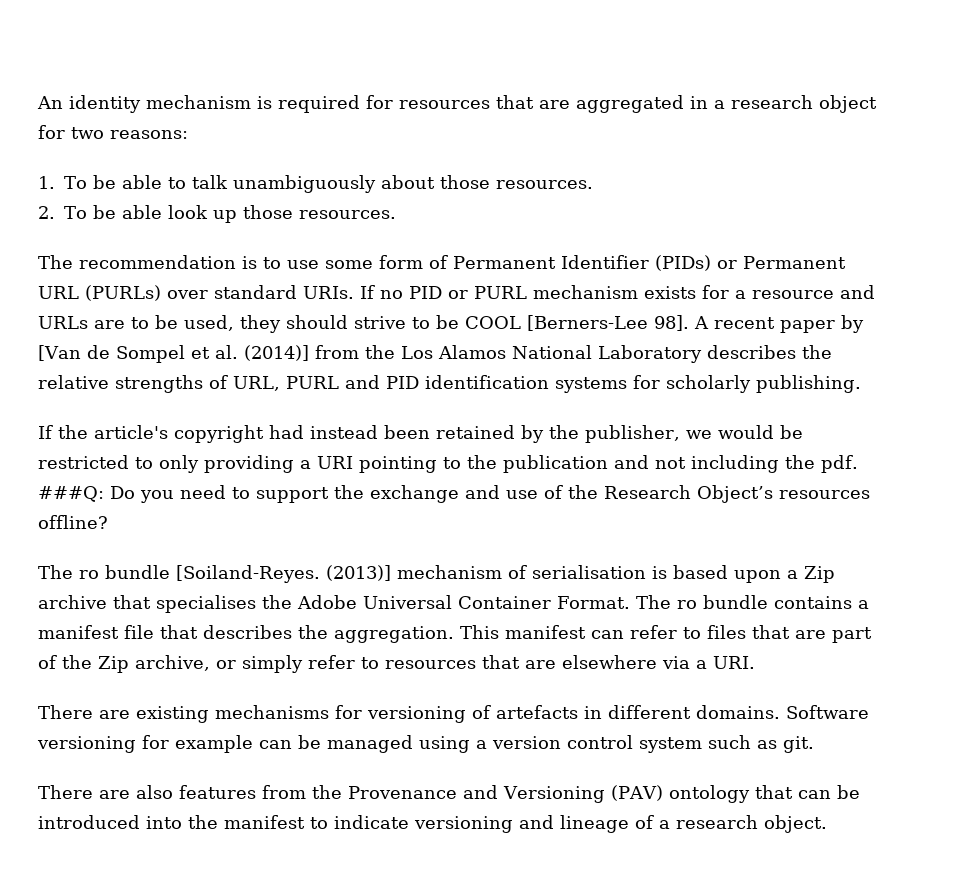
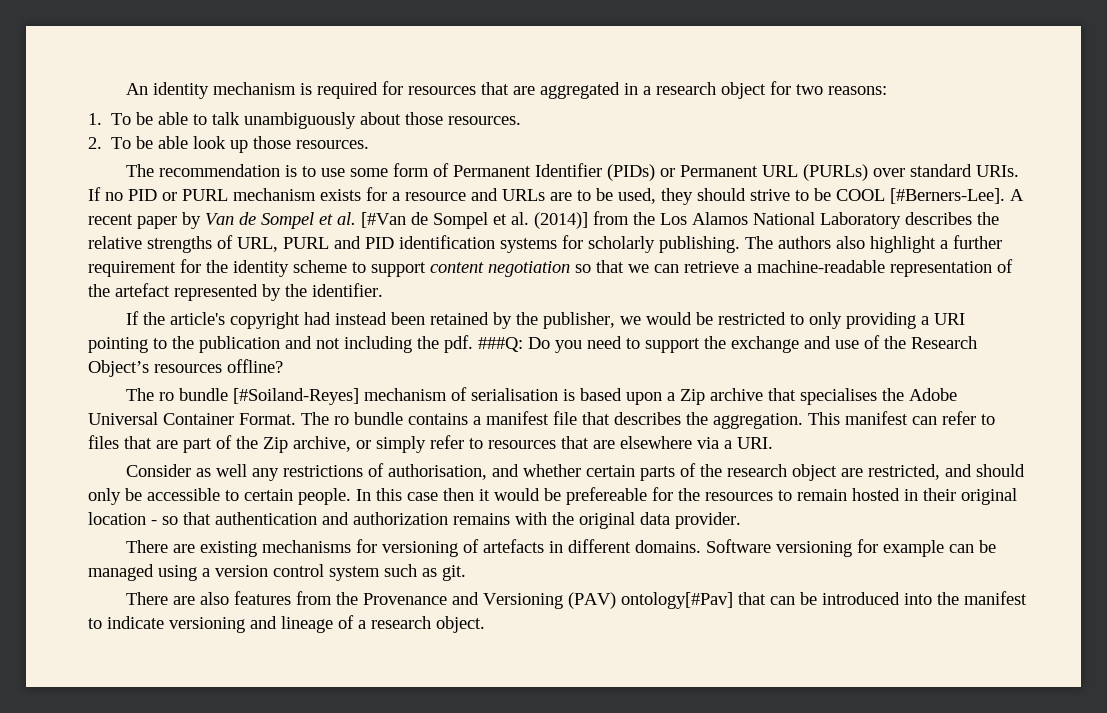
- If no PID or PURL mechanism exists for a resource and URLs are to be used, they should strive to be COOL [Berners-Lee 98].
+ If no PID or PURL mechanism exists for a resource and URLs are to be used, they should strive to be COOL [#Berners-Lee].
- A recent paper by [Van de Sompel et al. (2014)] from the Los Alamos National Laboratory describes the relative strengths of URL, PURL and PID identification systems for scholarly publishing.
+ A recent paper by Van de Sompel et al. [#Van de Sompel et al. (2014)] from the Los Alamos National Laboratory describes the relative strengths of URL, PURL and PID identification systems for scholarly publishing. The authors also highlight a further requirement for the identity scheme to support content negotiation so that we can retrieve a machine-readable representation of the artefact represented by the identifier.
- The ro bundle [Soiland-Reyes. (2013)] mechanism of serialisation is based upon a Zip archive that specialises the Adobe Universal Container Format.
+ The ro bundle [#Soiland-Reyes] mechanism of serialisation is based upon a Zip archive that specialises the Adobe Universal Container Format.
+ Consider as well any restrictions of authorisation, and whether certain parts of the research object are restricted, and should only be accessible to certain people. In this case then it would be prefereable for the resources to remain hosted in their original location - so that authentication and authorization remains with the original data provider.
- There are also features from the Provenance and Versioning (PAV) ontology that can be introduced into the manifest to indicate versioning and lineage of a research object.
+ There are also features from the Provenance and Versioning (PAV) ontology[#Pav] that can be introduced into the manifest to indicate versioning and lineage of a research object.

